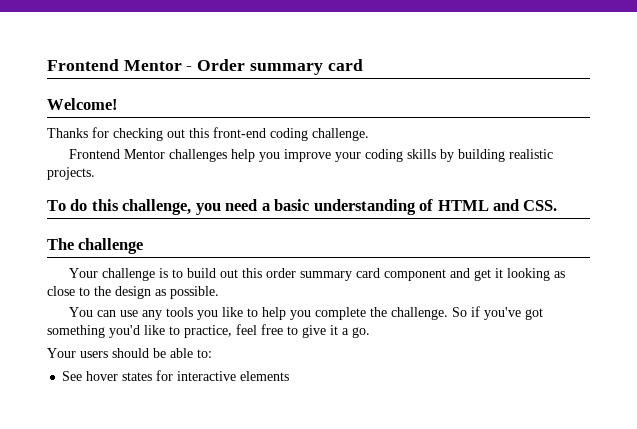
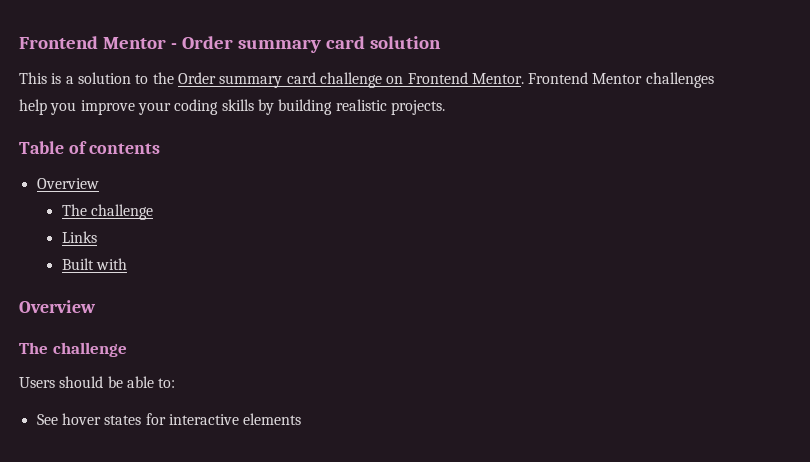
- Frontend Mentor - Order summary card
- Welcome!
- Thanks for checking out this front-end coding challenge.
- Frontend Mentor challenges help you improve your coding skills by building realistic projects.
+ Frontend Mentor - Order summary card solution
+ This is a solution to the Order summary card challenge on Frontend Mentor. Frontend Mentor challenges help you improve your coding skills by building realistic projects.
- To do this challenge, you need a basic understanding of HTML and CSS.
+ Table of contents
+ Overview
  The challenge
- Your challenge is to build out this order summary card component and get it looking as close to the design as possible.
- You can use any tools you like to help you complete the challenge. So if you've got something you'd like to practice, feel free to give it a go.
- Your users should be able to:
+ Links
+ Built with
+ Overview
+ The challenge
+ Users should be able to:

